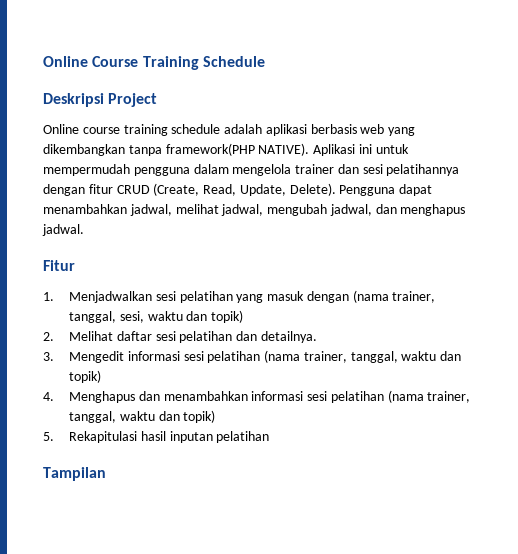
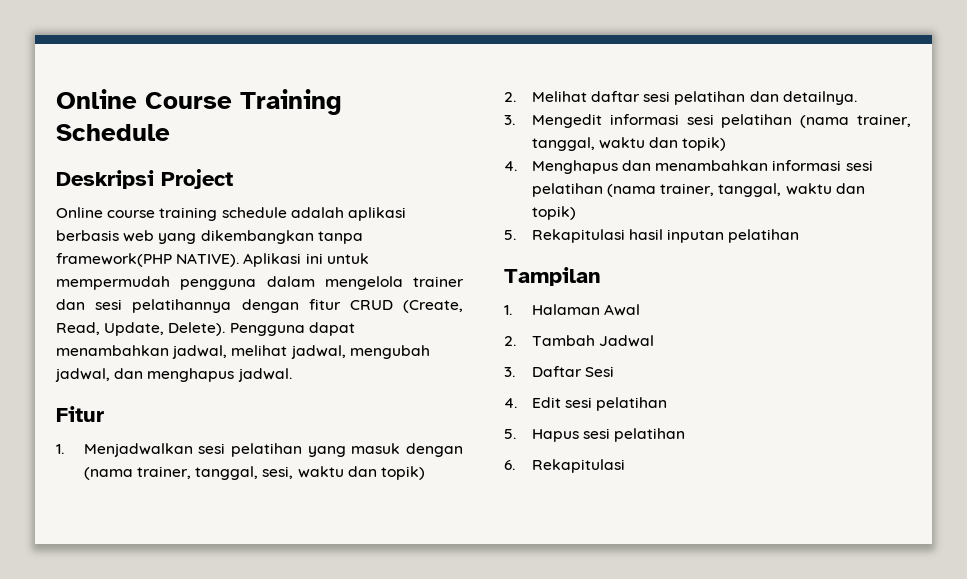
+ 1. Halaman Awal
+ 2. Tambah Jadwal
+ 3. Daftar Sesi
+ 4. Edit sesi pelatihan
+ 5. Hapus sesi pelatihan
+ 6. Rekapitulasi

